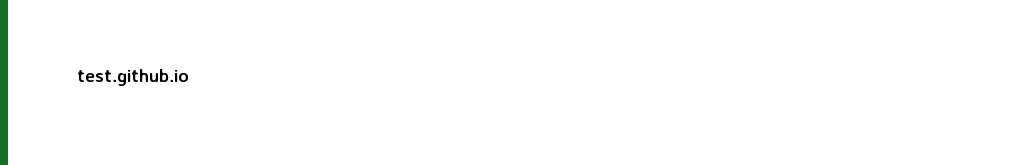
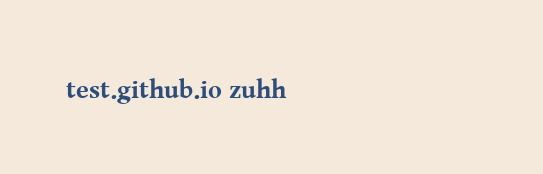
- test.github.io
+ test.github.io zuhh

